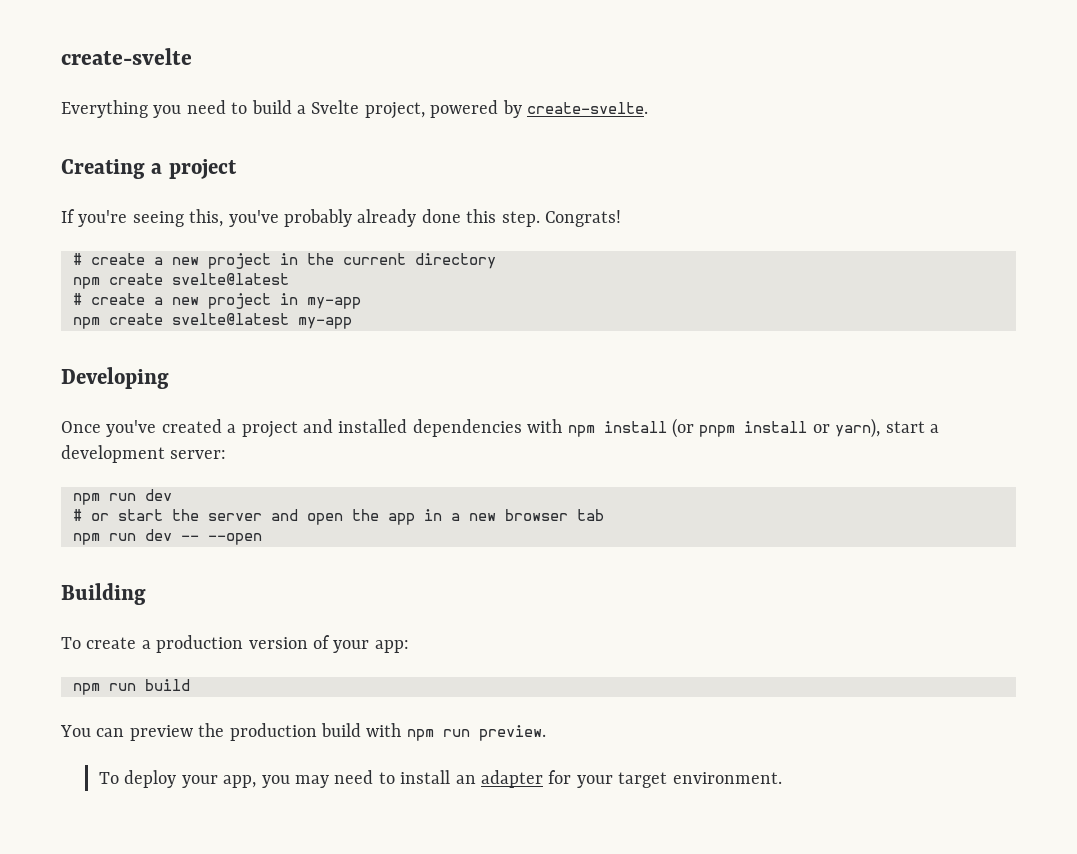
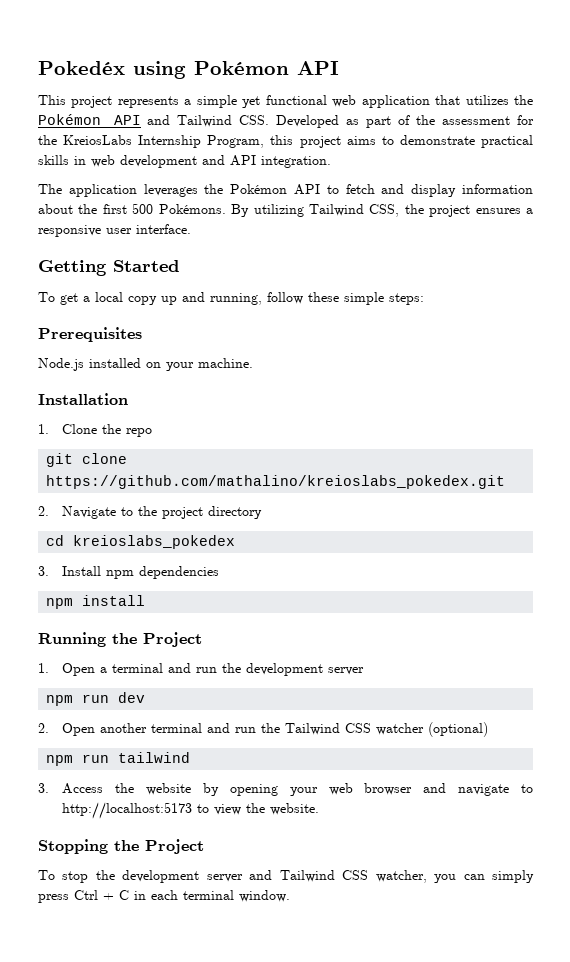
- create-svelte
- Everything you need to build a Svelte project, powered by create-svelte.
- Creating a project
- If you're seeing this, you've probably already done this step. Congrats!
- # create a new project in the current directory
- npm create svelte@latest
- # create a new project in my-app
- npm create svelte@latest my-app
- Developing
- Once you've created a project and installed dependencies with npm install (or pnpm install or yarn), start a development server:
+ Pokedéx using Pokémon API
+ This project represents a simple yet functional web application that utilizes the Pokémon API and Tailwind CSS. Developed as part of the assessment for the KreiosLabs Internship Program, this project aims to demonstrate practical skills in web development and API integration.
+ The application leverages the Pokémon API to fetch and display information about the first 500 Pokémons. By utilizing Tailwind CSS, the project ensures a responsive user interface.
+ Getting Started
+ To get a local copy up and running, follow these simple steps:
+ Prerequisites
+ Node.js installed on your machine.
+ Installation
+ 1. Clone the repo
+ git clone https://github.com/mathalino/kreioslabs_pokedex.git
+ 2. Navigate to the project directory
+ cd kreioslabs_pokedex
+ 3. Install npm dependencies
+ npm install
+ Running the Project
+ 1. Open a terminal and run the development server
  npm run dev
- # or start the server and open the app in a new browser tab
- npm run dev -- --open
- Building
- To create a production version of your app:
- npm run build
- You can preview the production build with npm run preview.
- To deploy your app, you may need to install an adapter for your target environment.
+ 2. Open another terminal and run the Tailwind CSS watcher (optional)
+ npm run tailwind
+ 3. Access the website by opening your web browser and navigate to http://localhost:5173 to view the website.
+ Stopping the Project
+ To stop the development server and Tailwind CSS watcher, you can simply press Ctrl + C in each terminal window.

